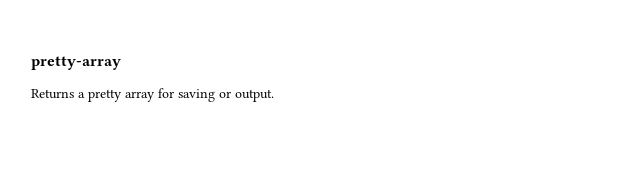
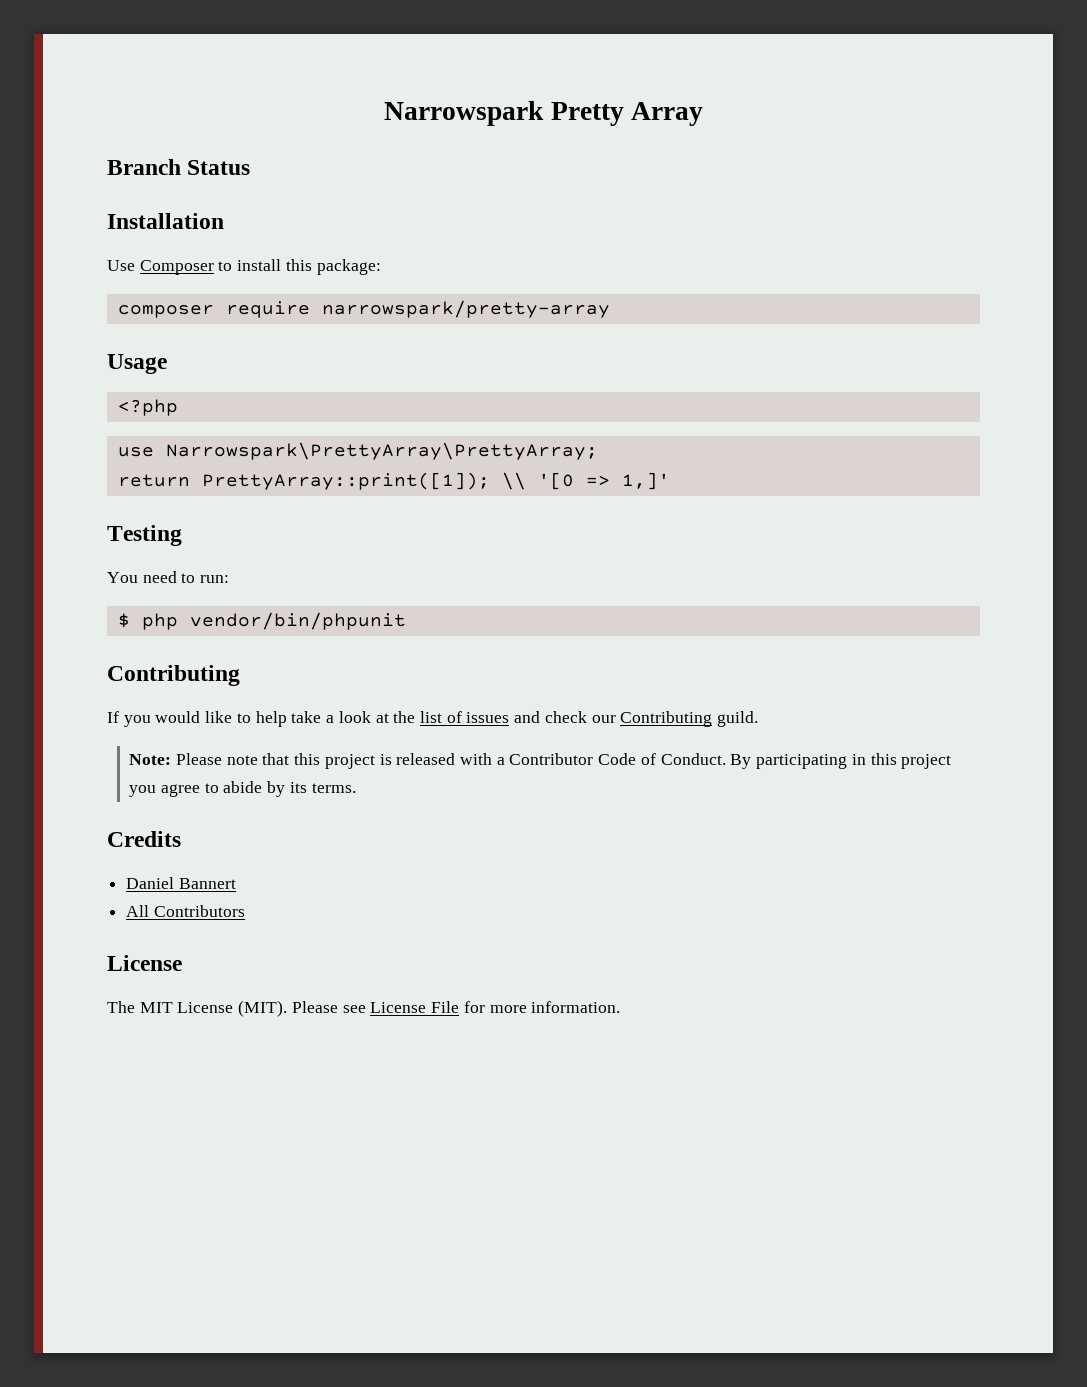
- pretty-array
- Returns a pretty array for saving or output.
+ Narrowspark Pretty Array
+ Branch Status
+ Installation
+ Use Composer to install this package:
+ composer require narrowspark/pretty-array
+ Usage
+ <?php
+ use Narrowspark\PrettyArray\PrettyArray;
+ return PrettyArray::print([1]); \\ '[0 => 1,]'
+ Testing
+ You need to run:
+ $ php vendor/bin/phpunit
+ Contributing
+ If you would like to help take a look at the list of issues and check our Contributing guild.
+ Note: Please note that this project is released with a Contributor Code of Conduct. By participating in this project you agree to abide by its terms.
+ Credits
+ Daniel Bannert
+ All Contributors
+ License
+ The MIT License (MIT). Please see License File for more information.

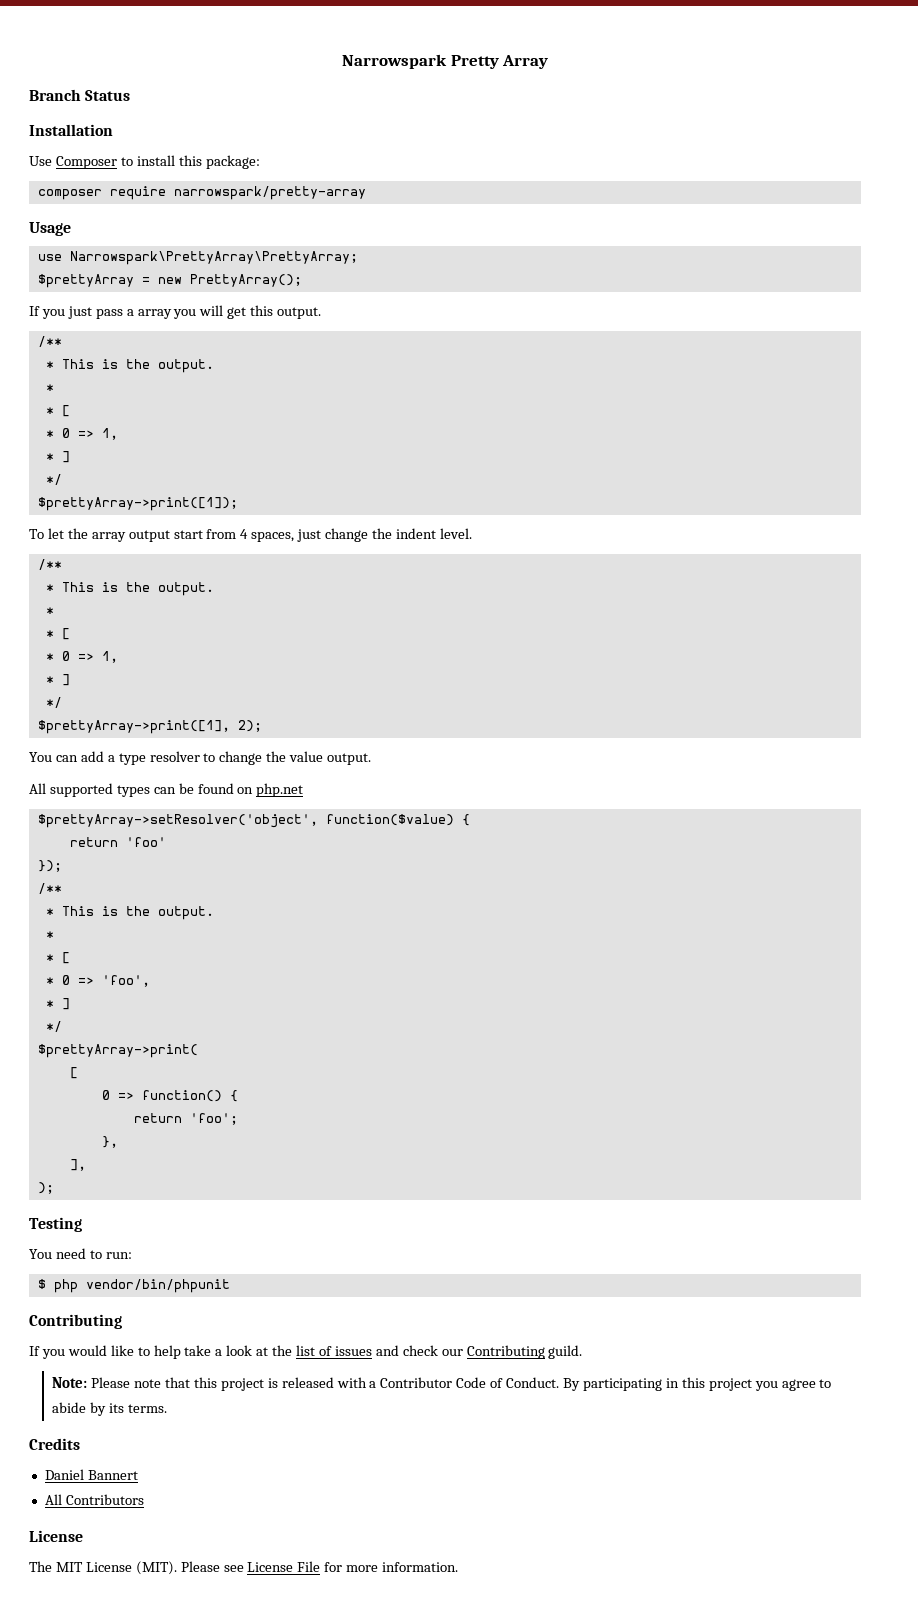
- <?php
- return PrettyArray::print([1]); \\ '[0 => 1,]'
+ $prettyArray = new PrettyArray();
+ If you just pass a array you will get this output.
+ /**
+ * This is the output.
+ *
+ * [
+ * 0 => 1,
+ * ]
+ */
+ $prettyArray->print([1]);
+ To let the array output start from 4 spaces, just change the indent level.
+ /**
+ * This is the output.
+ *
+ * [
+ * 0 => 1,
+ * ]
+ */
+ $prettyArray->print([1], 2);
+ You can add a type resolver to change the value output.
+ All supported types can be found on php.net
+ $prettyArray->setResolver('object', function($value) {
+ return 'foo'
+ });
+ /**
+ * This is the output.
+ *
+ * [
+ * 0 => 'foo',
+ * ]
+ */
+ $prettyArray->print(
+ [
+ 0 => function() {
+ return 'foo';
+ },
+ ],
+ );

